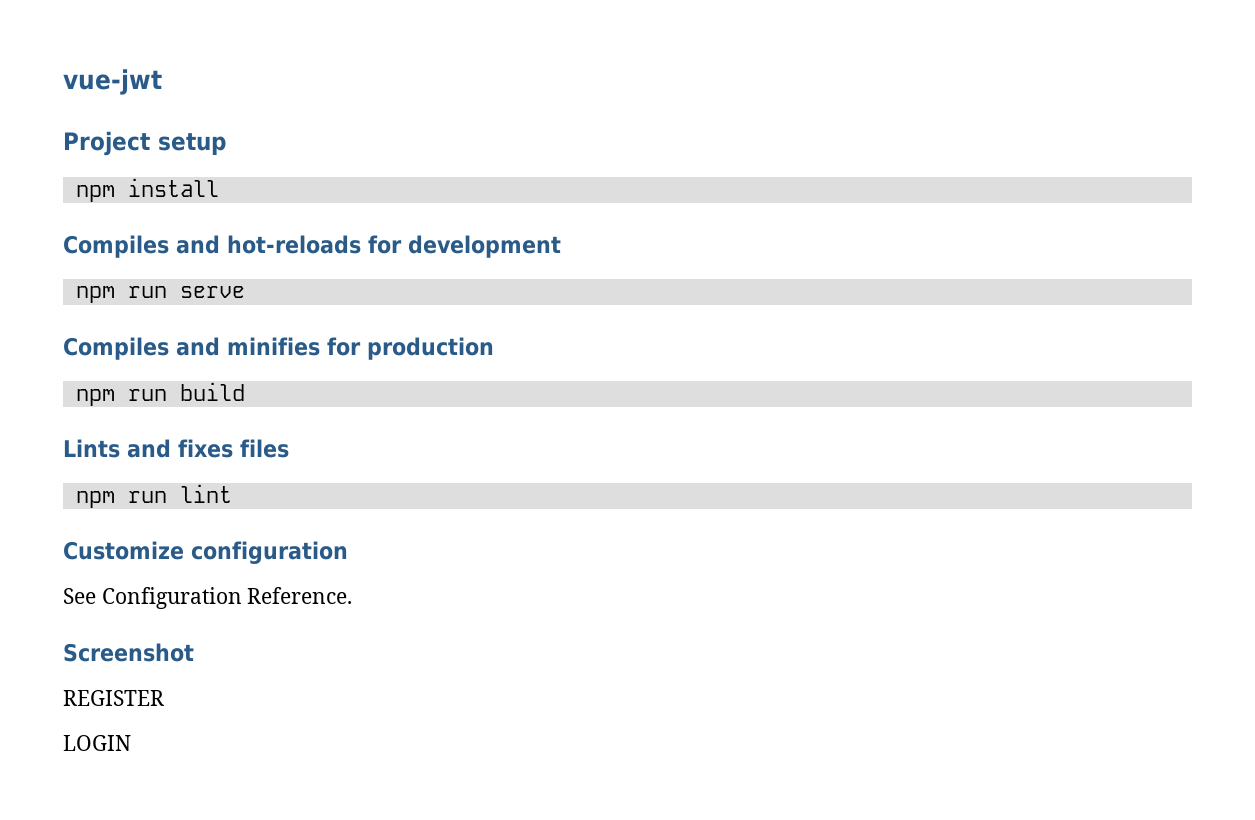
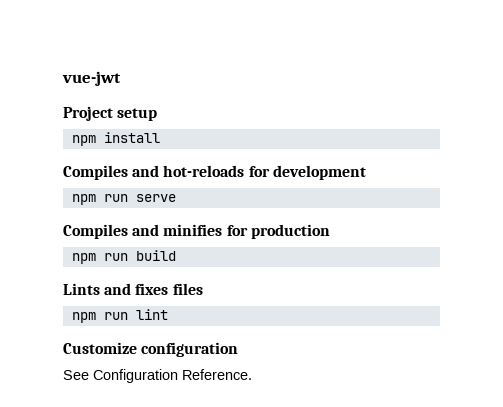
- Screenshot
- REGISTER
- LOGIN

